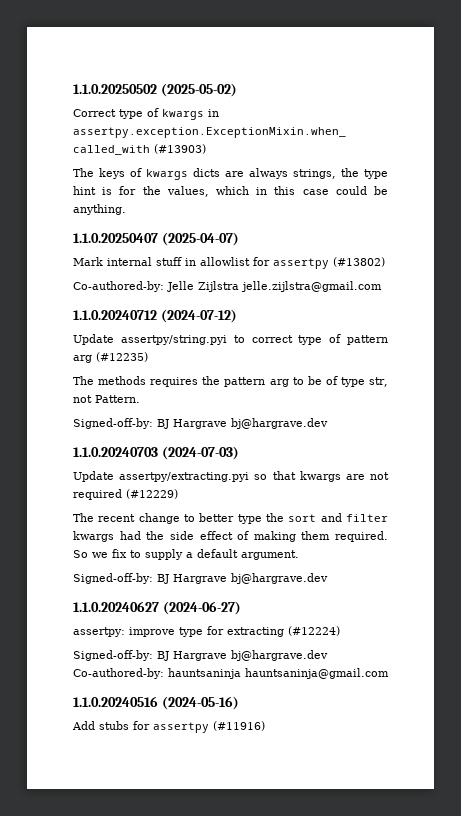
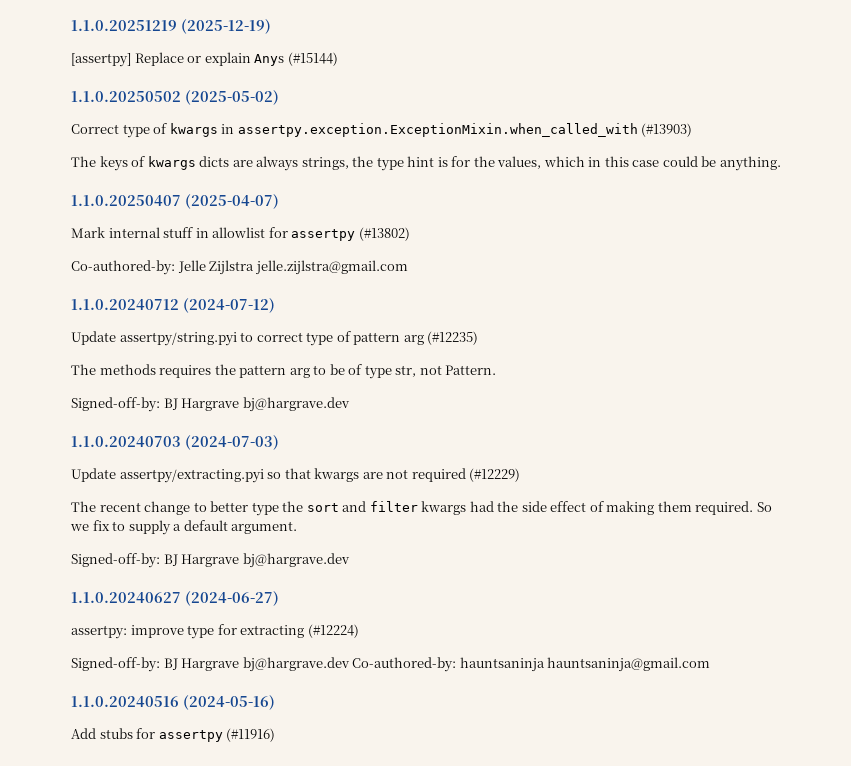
+ 1.1.0.20251219 (2025-12-19)
+ [assertpy] Replace or explain Anys (#15144)

